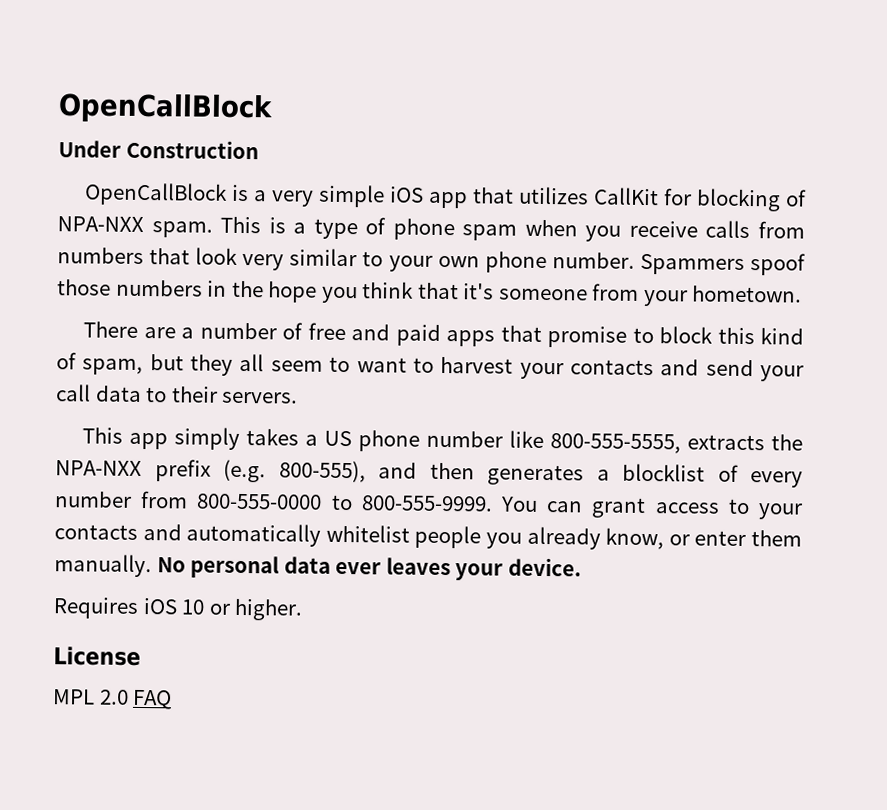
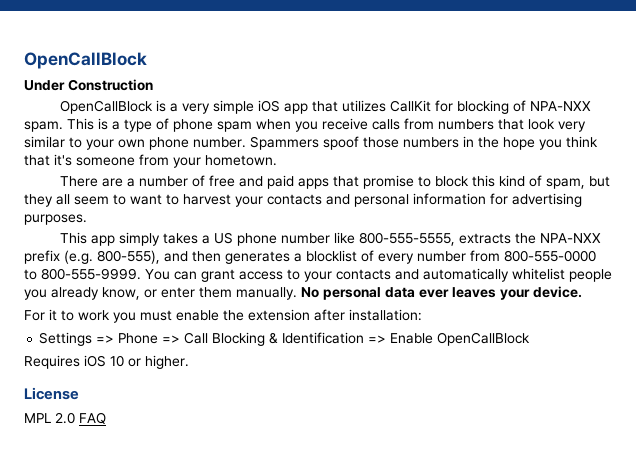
- There are a number of free and paid apps that promise to block this kind of spam, but they all seem to want to harvest your contacts and send your call data to their servers.
+ There are a number of free and paid apps that promise to block this kind of spam, but they all seem to want to harvest your contacts and personal information for advertising purposes.
+ For it to work you must enable the extension after installation:
+ Settings => Phone => Call Blocking & Identification => Enable OpenCallBlock

